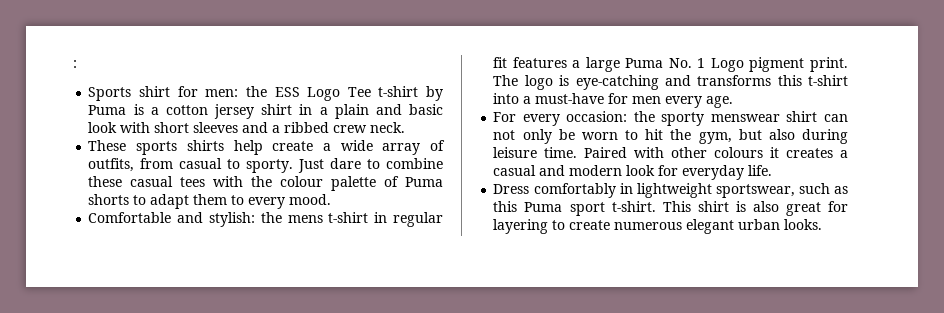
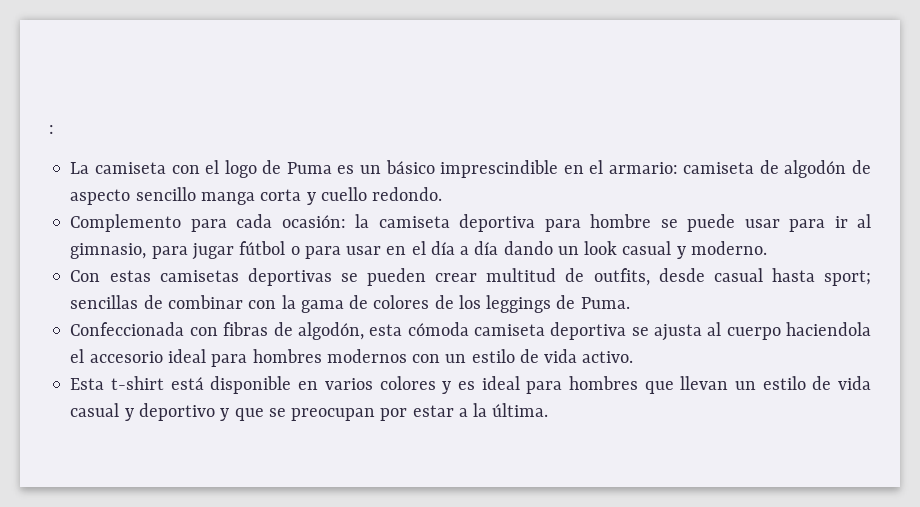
- Sports shirt for men: the ESS Logo Tee t-shirt by Puma is a cotton jersey shirt in a plain and basic look with short sleeves and a ribbed crew neck.
- These sports shirts help create a wide array of outfits, from casual to sporty. Just dare to combine these casual tees with the colour palette of Puma shorts to adapt them to every mood.
- Comfortable and stylish: the mens t-shirt in regular fit features a large Puma No. 1 Logo pigment print. The logo is eye-catching and transforms this t-shirt into a must-have for men every age.
- For every occasion: the sporty menswear shirt can not only be worn to hit the gym, but also during leisure time. Paired with other colours it creates a casual and modern look for everyday life.
- Dress comfortably in lightweight sportswear, such as this Puma sport t-shirt. This shirt is also great for layering to create numerous elegant urban looks.
+ La camiseta con el logo de Puma es un básico imprescindible en el armario: camiseta de algodón de aspecto sencillo manga corta y cuello redondo.
+ Complemento para cada ocasión: la camiseta deportiva para hombre se puede usar para ir al gimnasio, para jugar fútbol o para usar en el día a día dando un look casual y moderno.
+ Con estas camisetas deportivas se pueden crear multitud de outfits, desde casual hasta sport; sencillas de combinar con la gama de colores de los leggings de Puma.
+ Confeccionada con fibras de algodón, esta cómoda camiseta deportiva se ajusta al cuerpo haciendola el accesorio ideal para hombres modernos con un estilo de vida activo.
+ Esta t-shirt está disponible en varios colores y es ideal para hombres que llevan un estilo de vida casual y deportivo y que se preocupan por estar a la última.

